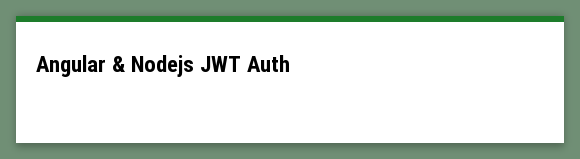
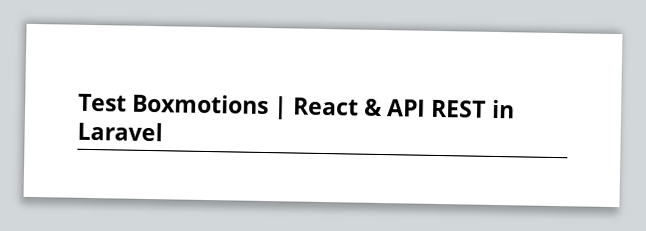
- Angular & Nodejs JWT Auth
+ Test Boxmotions | React & API REST in Laravel

